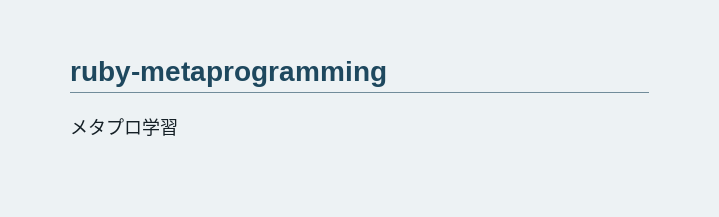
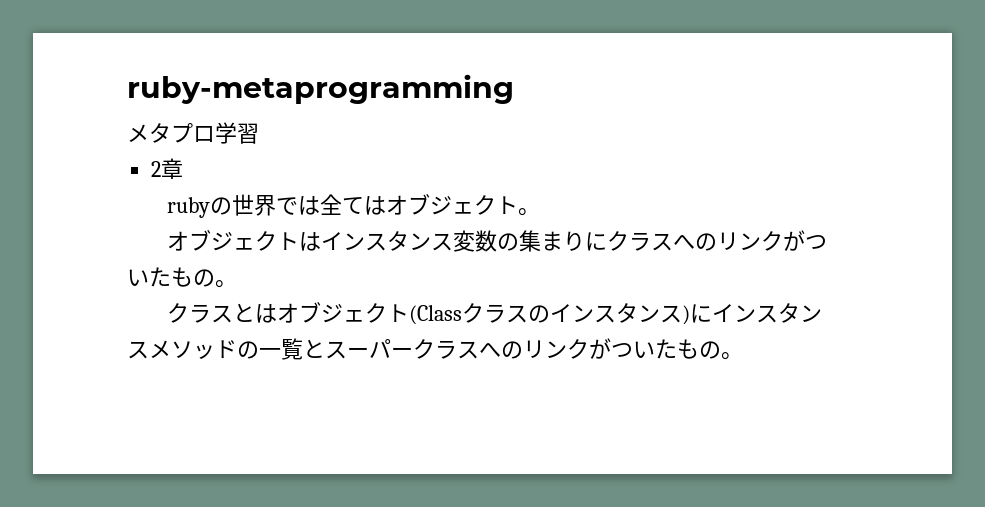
+ 2章
+ rubyの世界では全てはオブジェクト。
+ オブジェクトはインスタンス変数の集まりにクラスへのリンクがついたもの。
+ クラスとはオブジェクト(Classクラスのインスタンス)にインスタンスメソッドの一覧とスーパークラスへのリンクがついたもの。

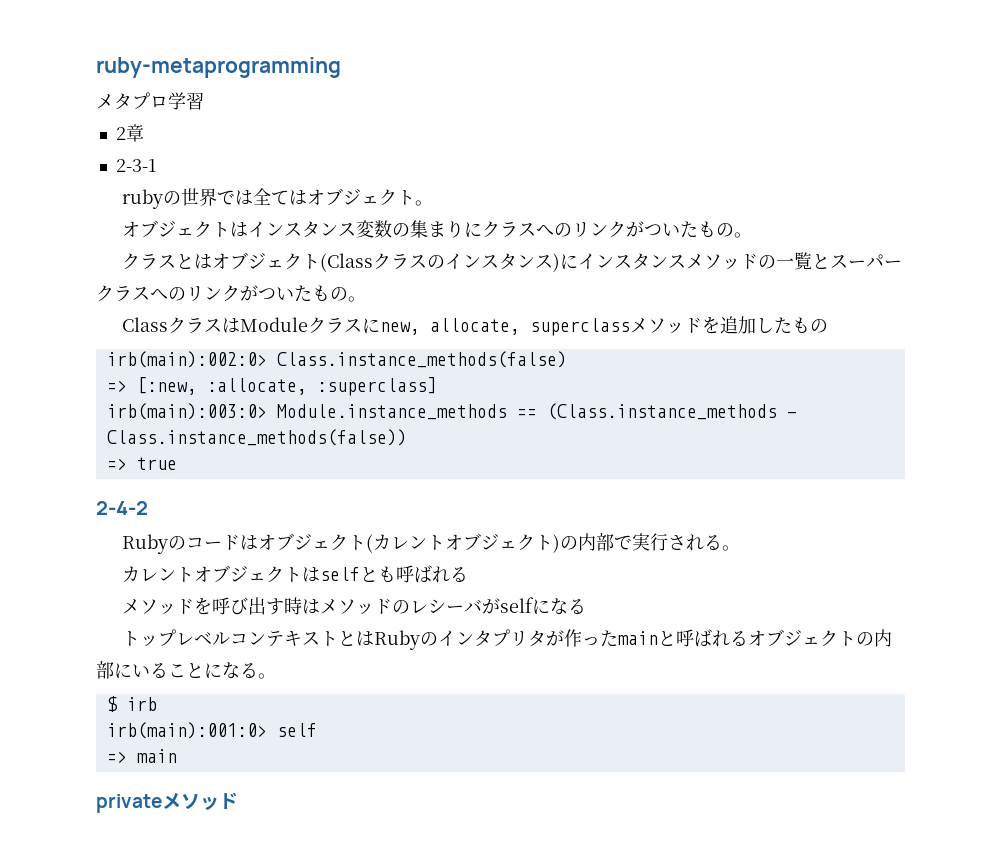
+ 2-3-1
+ ClassクラスはModuleクラスにnew, allocate, superclassメソッドを追加したもの
+ irb(main):002:0> Class.instance_methods(false)
+ => [:new, :allocate, :superclass]
+ irb(main):003:0> Module.instance_methods == (Class.instance_methods - Class.instance_methods(false))
+ => true
+ 2-4-2
+ Rubyのコードはオブジェクト(カレントオブジェクト)の内部で実行される。
+ カレントオブジェクトはselfとも呼ばれる
+ メソッドを呼び出す時はメソッドのレシーバがselfになる
+ トップレベルコンテキストとはRubyのインタプリタが作ったmainと呼ばれるオブジェクトの内部にいることになる。
+ $ irb
+ irb(main):001:0> self
+ => main
+ privateメソッド

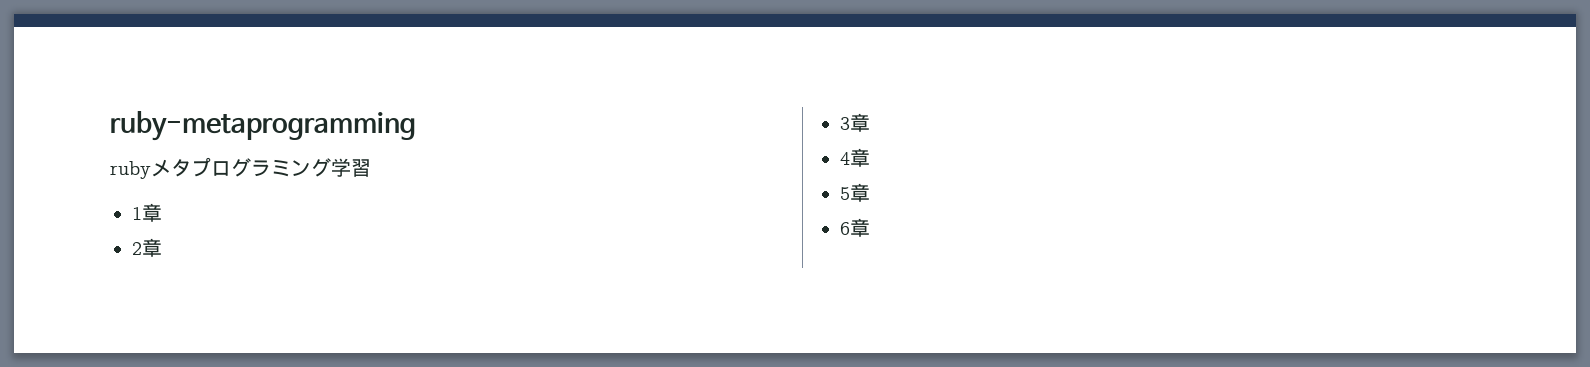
- メタプロ学習
+ rubyメタプログラミング学習
+ 1章
- 2-3-1
- rubyの世界では全てはオブジェクト。
- オブジェクトはインスタンス変数の集まりにクラスへのリンクがついたもの。
- クラスとはオブジェクト(Classクラスのインスタンス)にインスタンスメソッドの一覧とスーパークラスへのリンクがついたもの。
- ClassクラスはModuleクラスにnew, allocate, superclassメソッドを追加したもの
- irb(main):002:0> Class.instance_methods(false)
- => [:new, :allocate, :superclass]
- irb(main):003:0> Module.instance_methods == (Class.instance_methods - Class.instance_methods(false))
- => true
- 2-4-2
- Rubyのコードはオブジェクト(カレントオブジェクト)の内部で実行される。
- カレントオブジェクトはselfとも呼ばれる
- メソッドを呼び出す時はメソッドのレシーバがselfになる
- トップレベルコンテキストとはRubyのインタプリタが作ったmainと呼ばれるオブジェクトの内部にいることになる。
- $ irb
- irb(main):001:0> self
- => main
- privateメソッド
+ 3章
+ 4章
+ 5章
+ 6章

